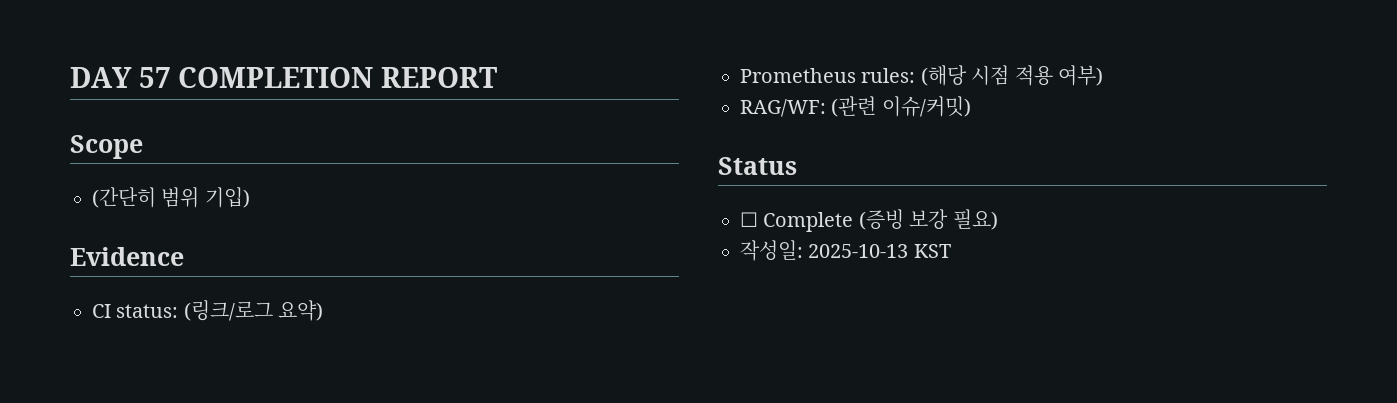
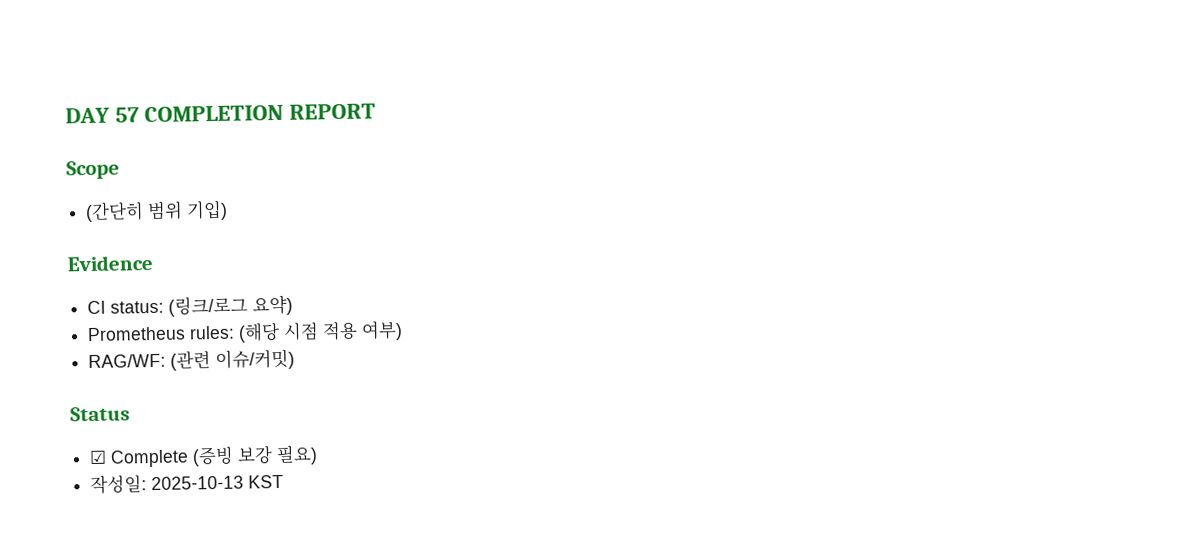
- ☐ Complete (증빙 보강 필요)
+ ☑ Complete (증빙 보강 필요)

